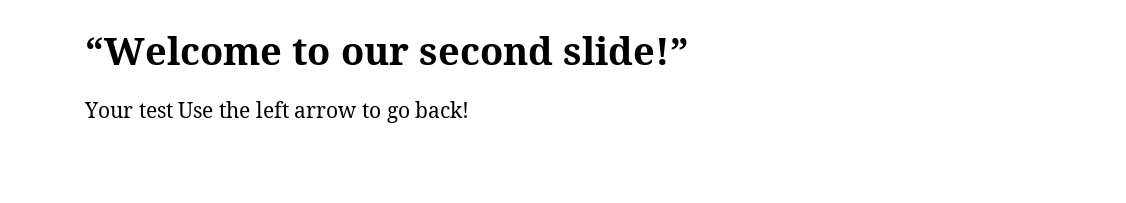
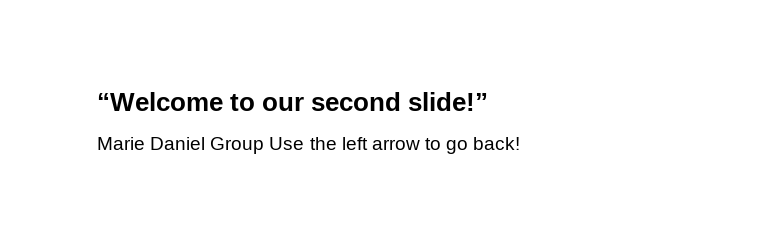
- Your test Use the left arrow to go back!
+ Marie Daniel Group Use the left arrow to go back!

